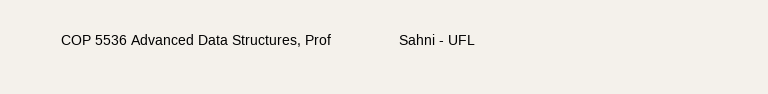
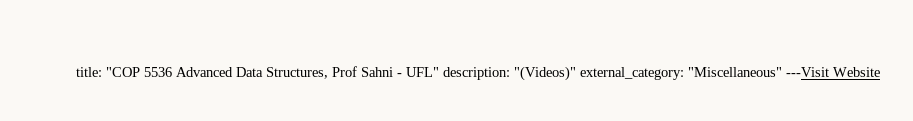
- COP 5536 Advanced Data Structures, Prof Sahni - UFL
+ title: "COP 5536 Advanced Data Structures, Prof Sahni - UFL" description: "(Videos)" external_category: "Miscellaneous" ---Visit Website

